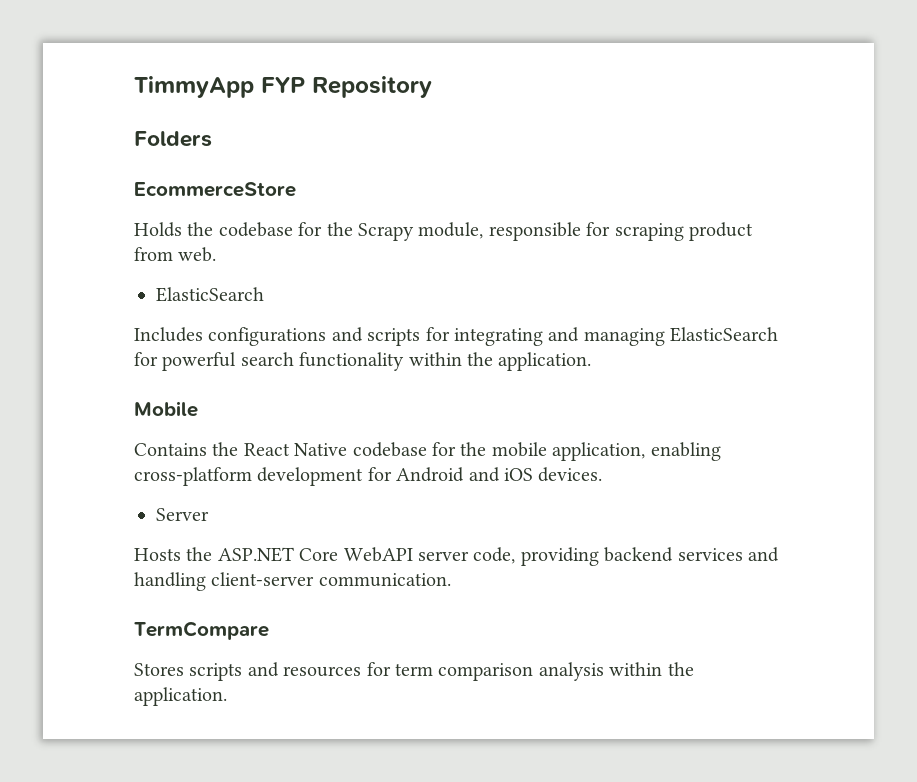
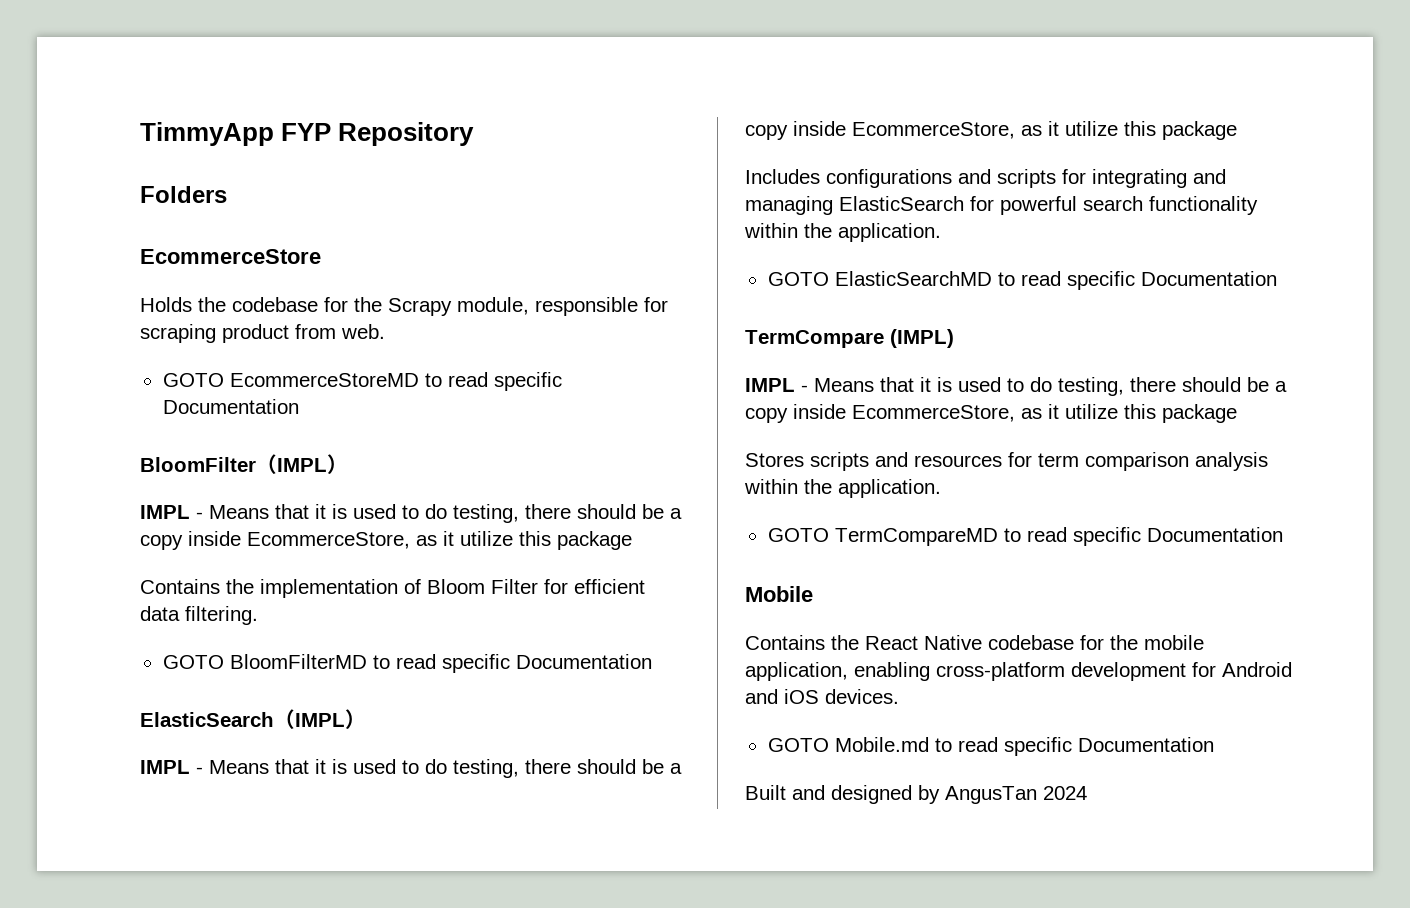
  Holds the codebase for the Scrapy module, responsible for scraping product from web.
- ElasticSearch
+ GOTO EcommerceStoreMD to read specific Documentation
+ BloomFilter（IMPL）
+ IMPL - Means that it is used to do testing, there should be a copy inside EcommerceStore, as it utilize this package
+ Contains the implementation of Bloom Filter for efficient data filtering.
+ GOTO BloomFilterMD to read specific Documentation
+ ElasticSearch（IMPL）
+ IMPL - Means that it is used to do testing, there should be a copy inside EcommerceStore, as it utilize this package
+ GOTO ElasticSearchMD to read specific Documentation
+ TermCompare (IMPL)
+ IMPL - Means that it is used to do testing, there should be a copy inside EcommerceStore, as it utilize this package
+ Stores scripts and resources for term comparison analysis within the application.
+ GOTO TermCompareMD to read specific Documentation
- Server
- Hosts the ASP.NET Core WebAPI server code, providing backend services and handling client-server communication.
- TermCompare
- Stores scripts and resources for term comparison analysis within the application.
+ GOTO Mobile.md to read specific Documentation
+ Built and designed by AngusTan 2024

